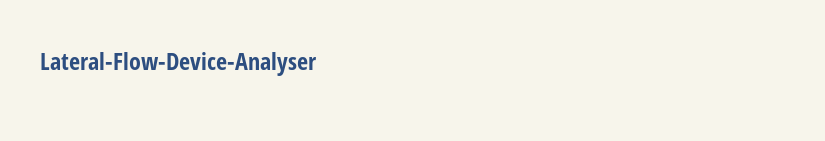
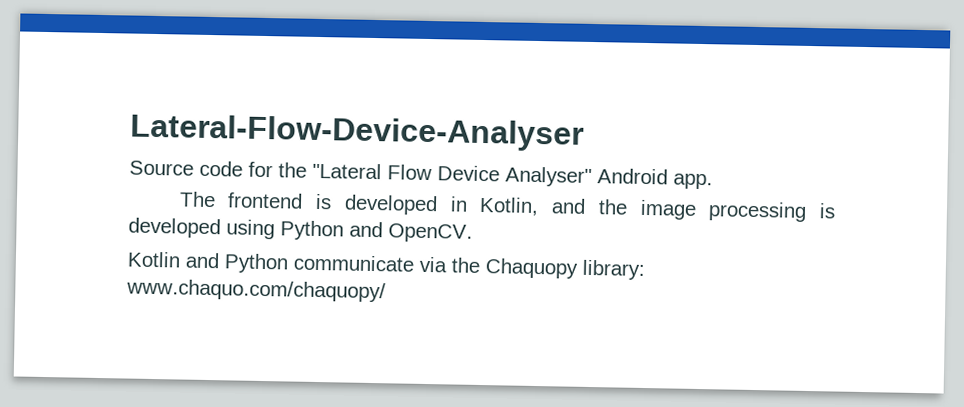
+ Source code for the "Lateral Flow Device Analyser" Android app.
+ The frontend is developed in Kotlin, and the image processing is developed using Python and OpenCV.
+ Kotlin and Python communicate via the Chaquopy library: www.chaquo.com/chaquopy/

